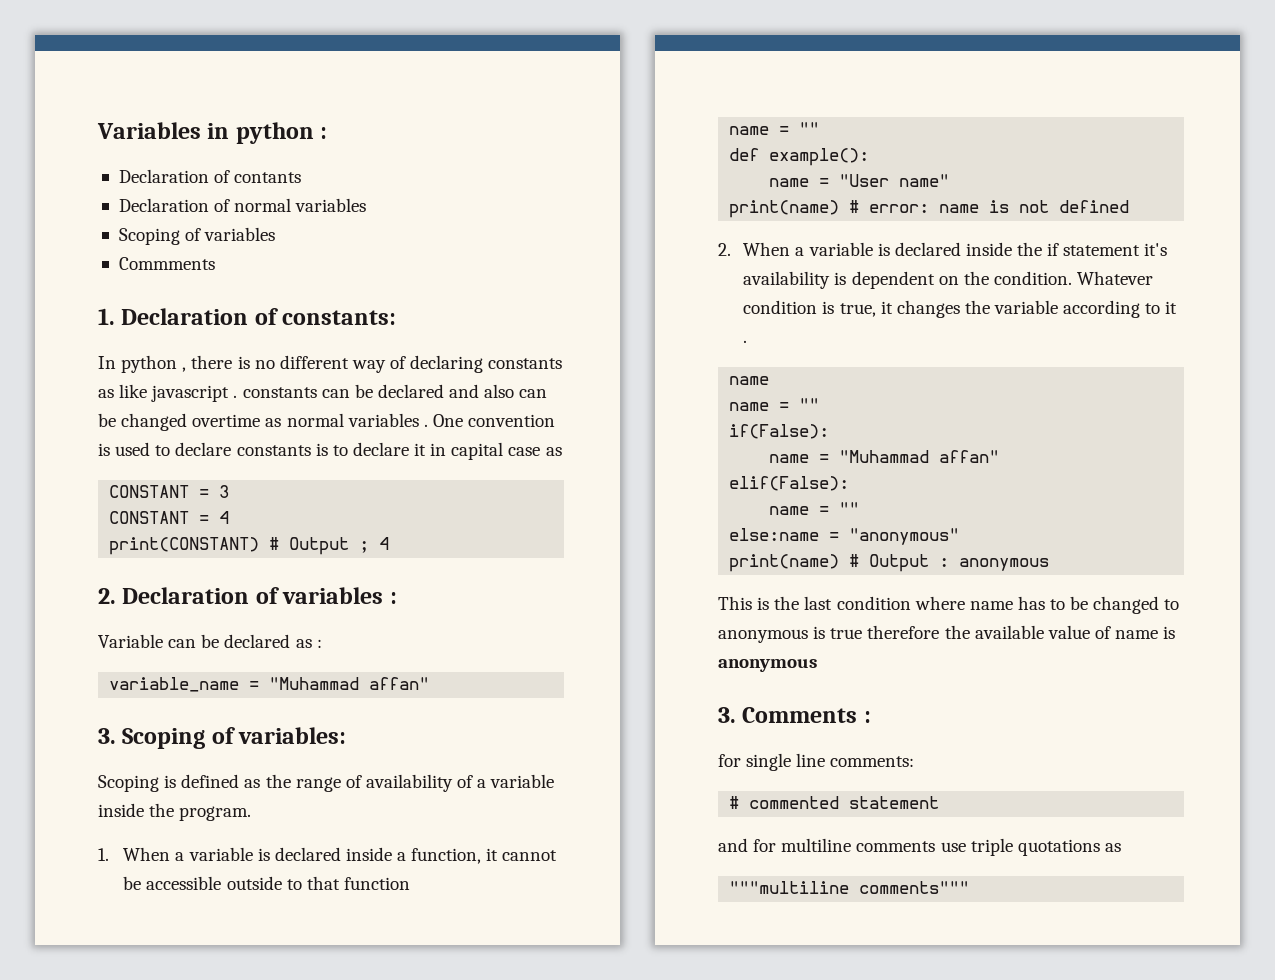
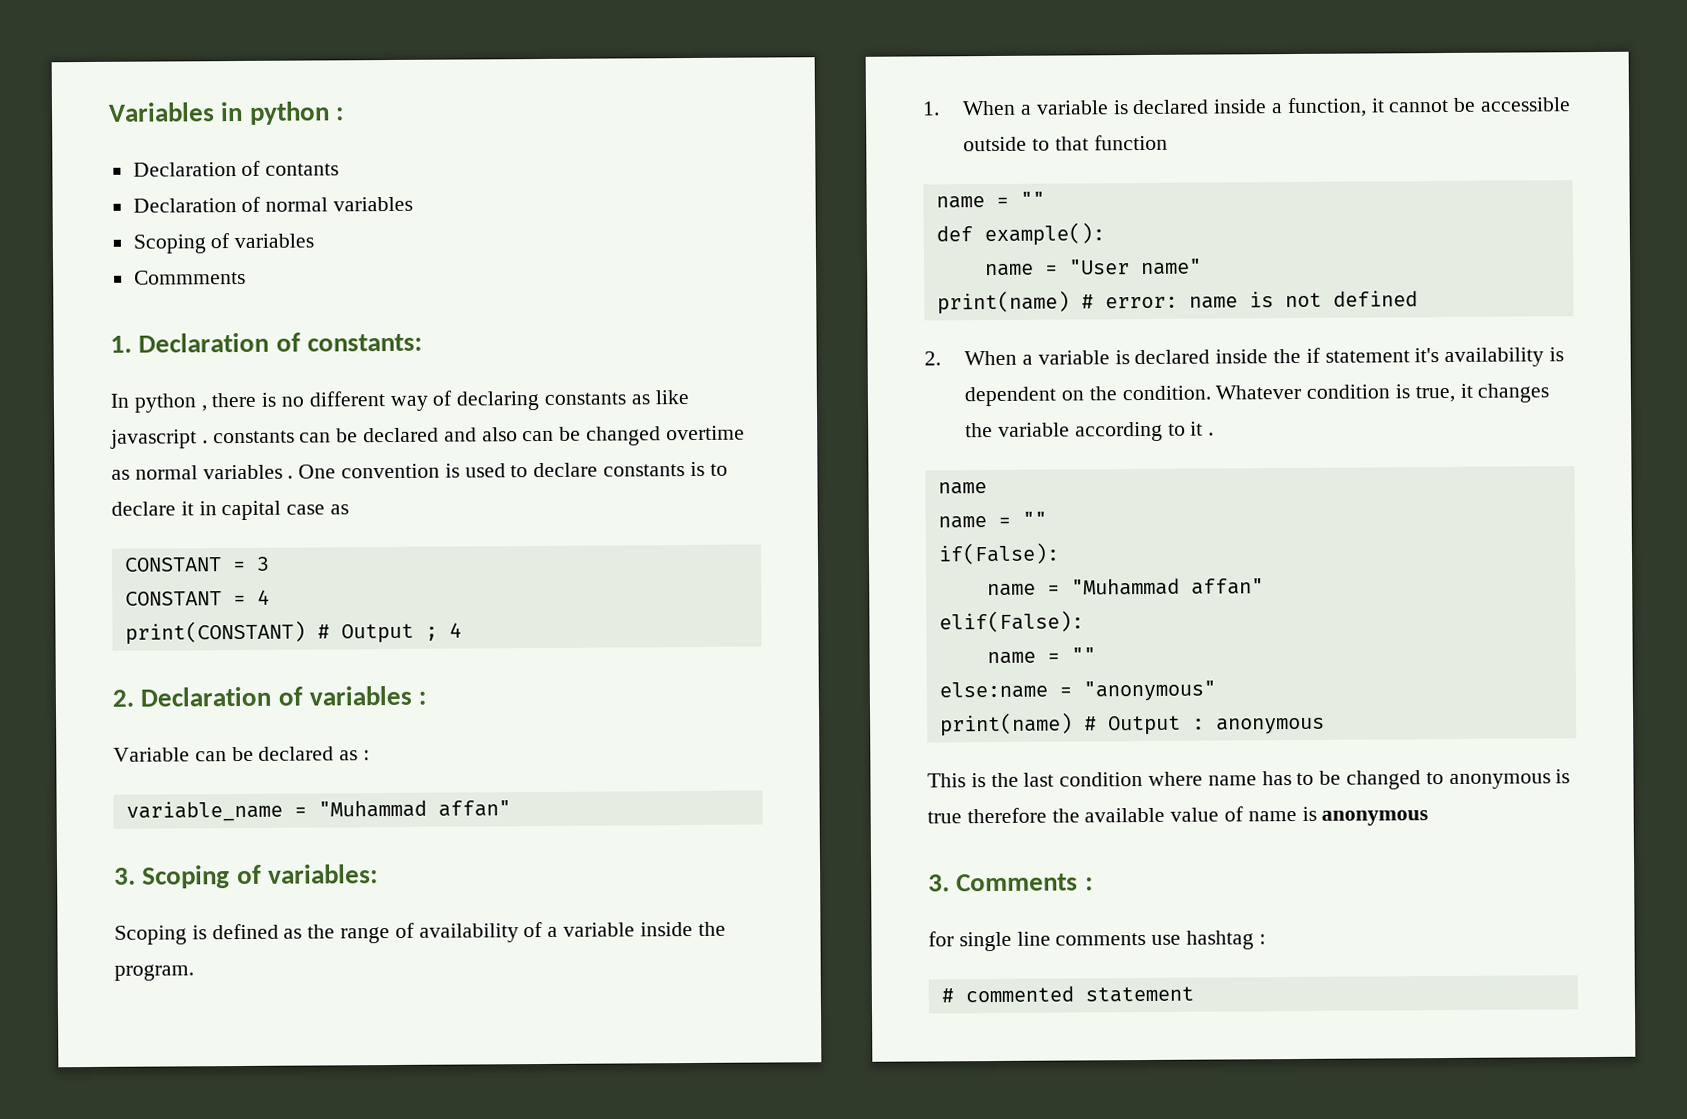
- for single line comments:
+ for single line comments use hashtag :
- and for multiline comments use triple quotations as
- """multiline comments"""

